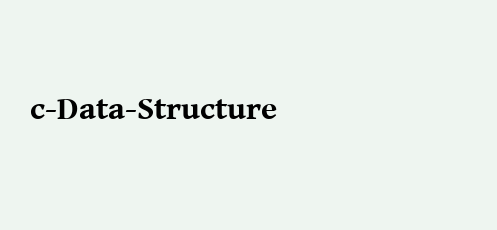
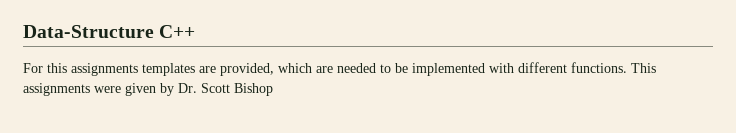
- c-Data-Structure
+ Data-Structure C++
+ For this assignments templates are provided, which are needed to be implemented with different functions. This assignments were given by Dr. Scott Bishop

